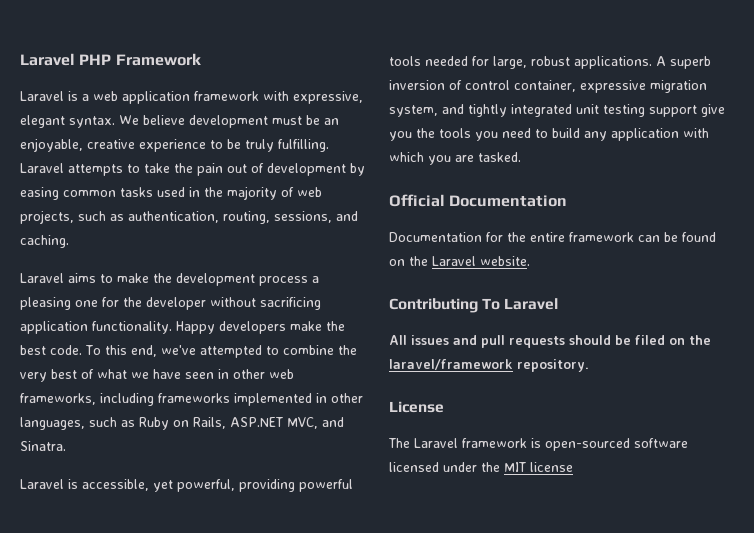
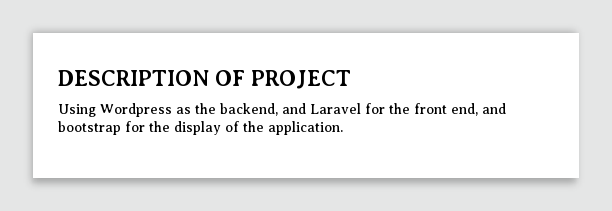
- Laravel PHP Framework
- Laravel is a web application framework with expressive, elegant syntax. We believe development must be an enjoyable, creative experience to be truly fulfilling. Laravel attempts to take the pain out of development by easing common tasks used in the majority of web projects, such as authentication, routing, sessions, and caching.
- Laravel aims to make the development process a pleasing one for the developer without sacrificing application functionality. Happy developers make the best code. To this end, we've attempted to combine the very best of what we have seen in other web frameworks, including frameworks implemented in other languages, such as Ruby on Rails, ASP.NET MVC, and Sinatra.
- Laravel is accessible, yet powerful, providing powerful tools needed for large, robust applications. A superb inversion of control container, expressive migration system, and tightly integrated unit testing support give you the tools you need to build any application with which you are tasked.
- Official Documentation
- Documentation for the entire framework can be found on the Laravel website.
- Contributing To Laravel
- All issues and pull requests should be filed on the laravel/framework repository.
- License
- The Laravel framework is open-sourced software licensed under the MIT license
+ DESCRIPTION OF PROJECT
+ Using Wordpress as the backend, and Laravel for the front end, and bootstrap for the display of the application.

